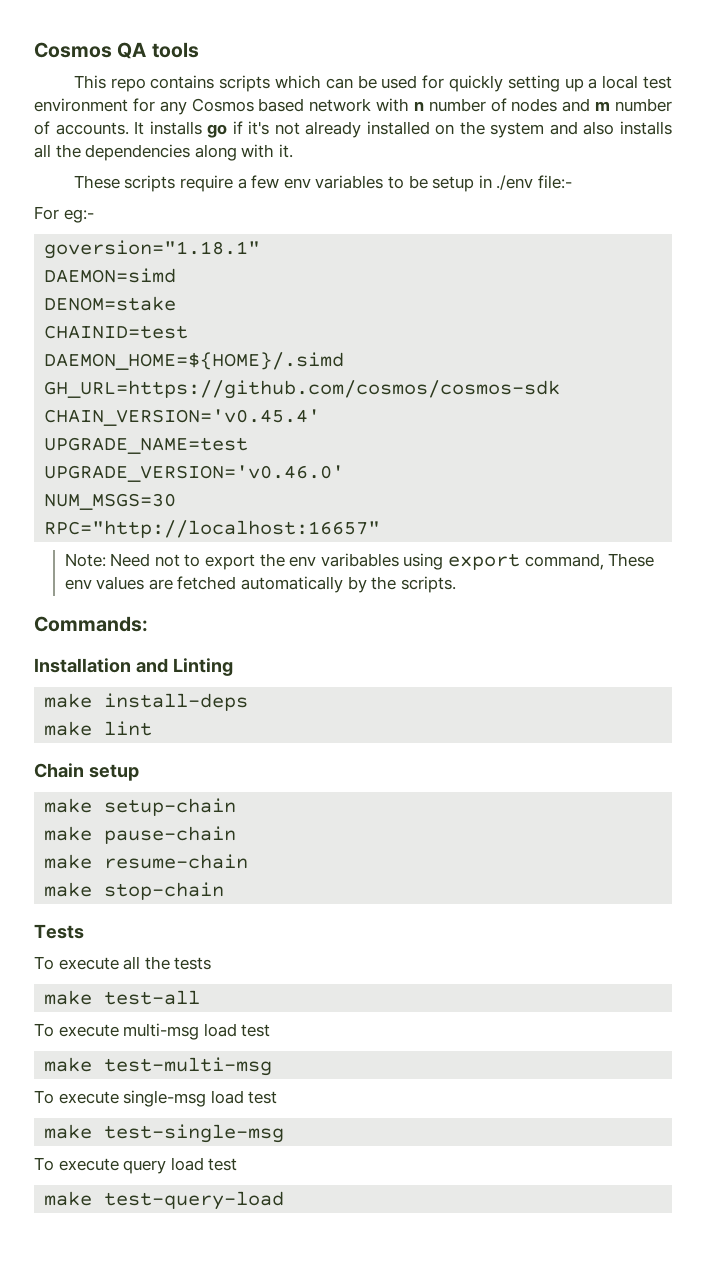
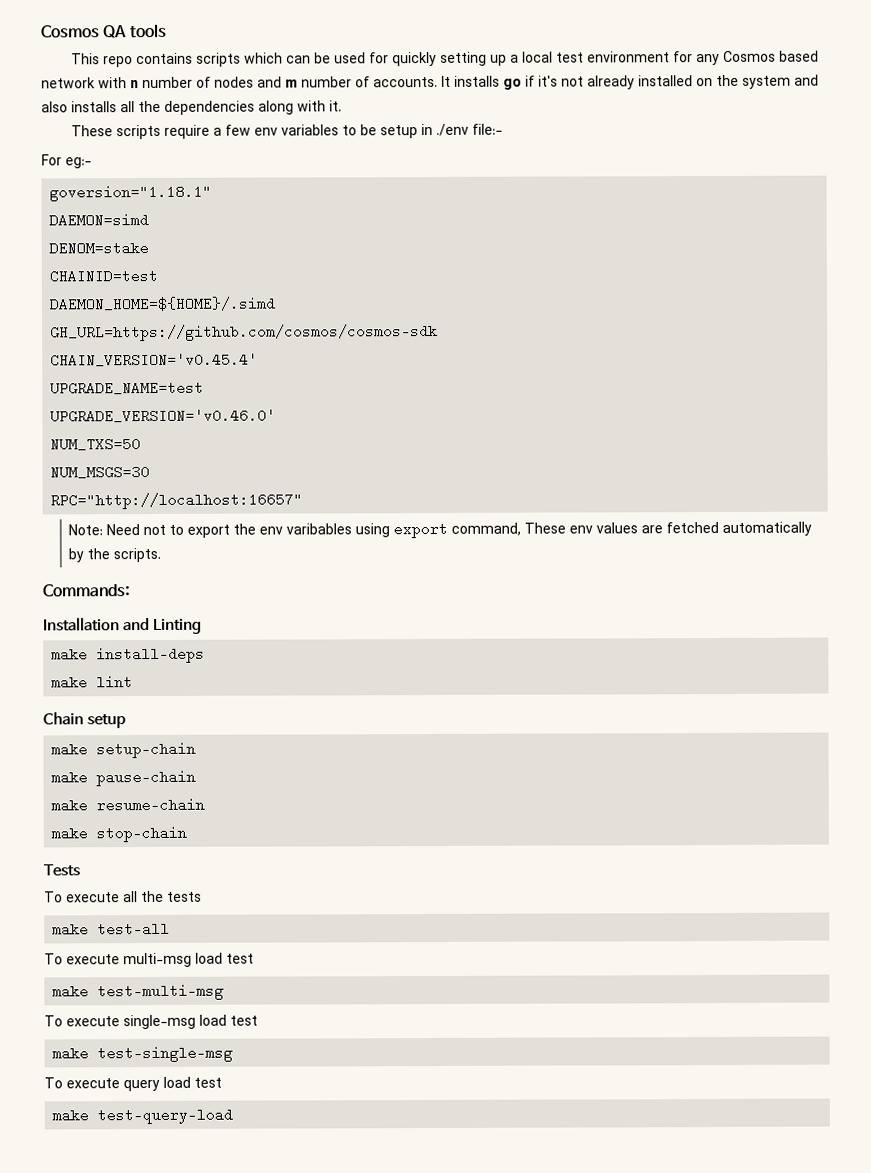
+ NUM_TXS=50

